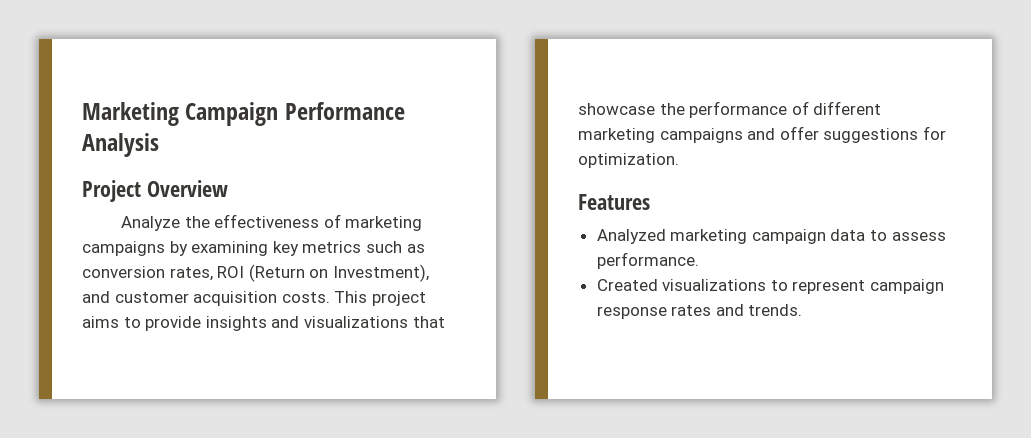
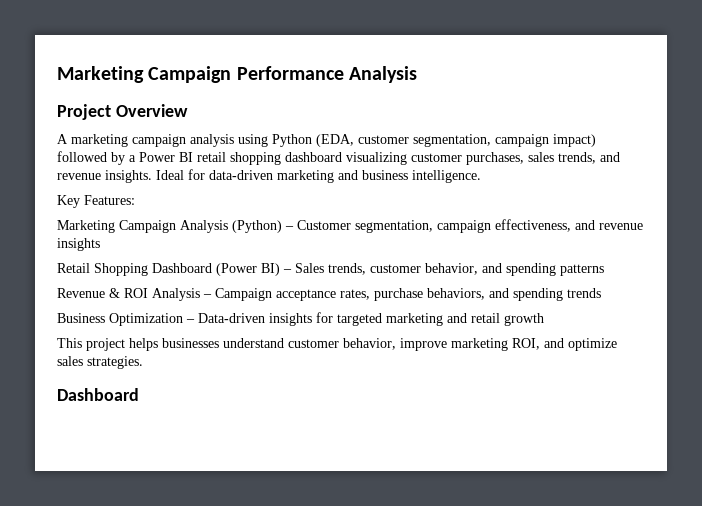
- Analyze the effectiveness of marketing campaigns by examining key metrics such as conversion rates, ROI (Return on Investment), and customer acquisition costs. This project aims to provide insights and visualizations that showcase the performance of different marketing campaigns and offer suggestions for optimization.
- Features
- Analyzed marketing campaign data to assess performance.
- Created visualizations to represent campaign response rates and trends.
+ A marketing campaign analysis using Python (EDA, customer segmentation, campaign impact) followed by a Power BI retail shopping dashboard visualizing customer purchases, sales trends, and revenue insights. Ideal for data-driven marketing and business intelligence.
+ Key Features:
+ Marketing Campaign Analysis (Python) – Customer segmentation, campaign effectiveness, and revenue insights
+ Retail Shopping Dashboard (Power BI) – Sales trends, customer behavior, and spending patterns
+ Revenue & ROI Analysis – Campaign acceptance rates, purchase behaviors, and spending trends
+ Business Optimization – Data-driven insights for targeted marketing and retail growth
+ This project helps businesses understand customer behavior, improve marketing ROI, and optimize sales strategies.
+ Dashboard

